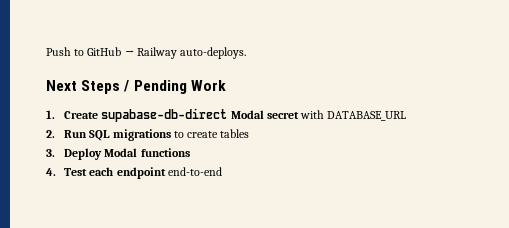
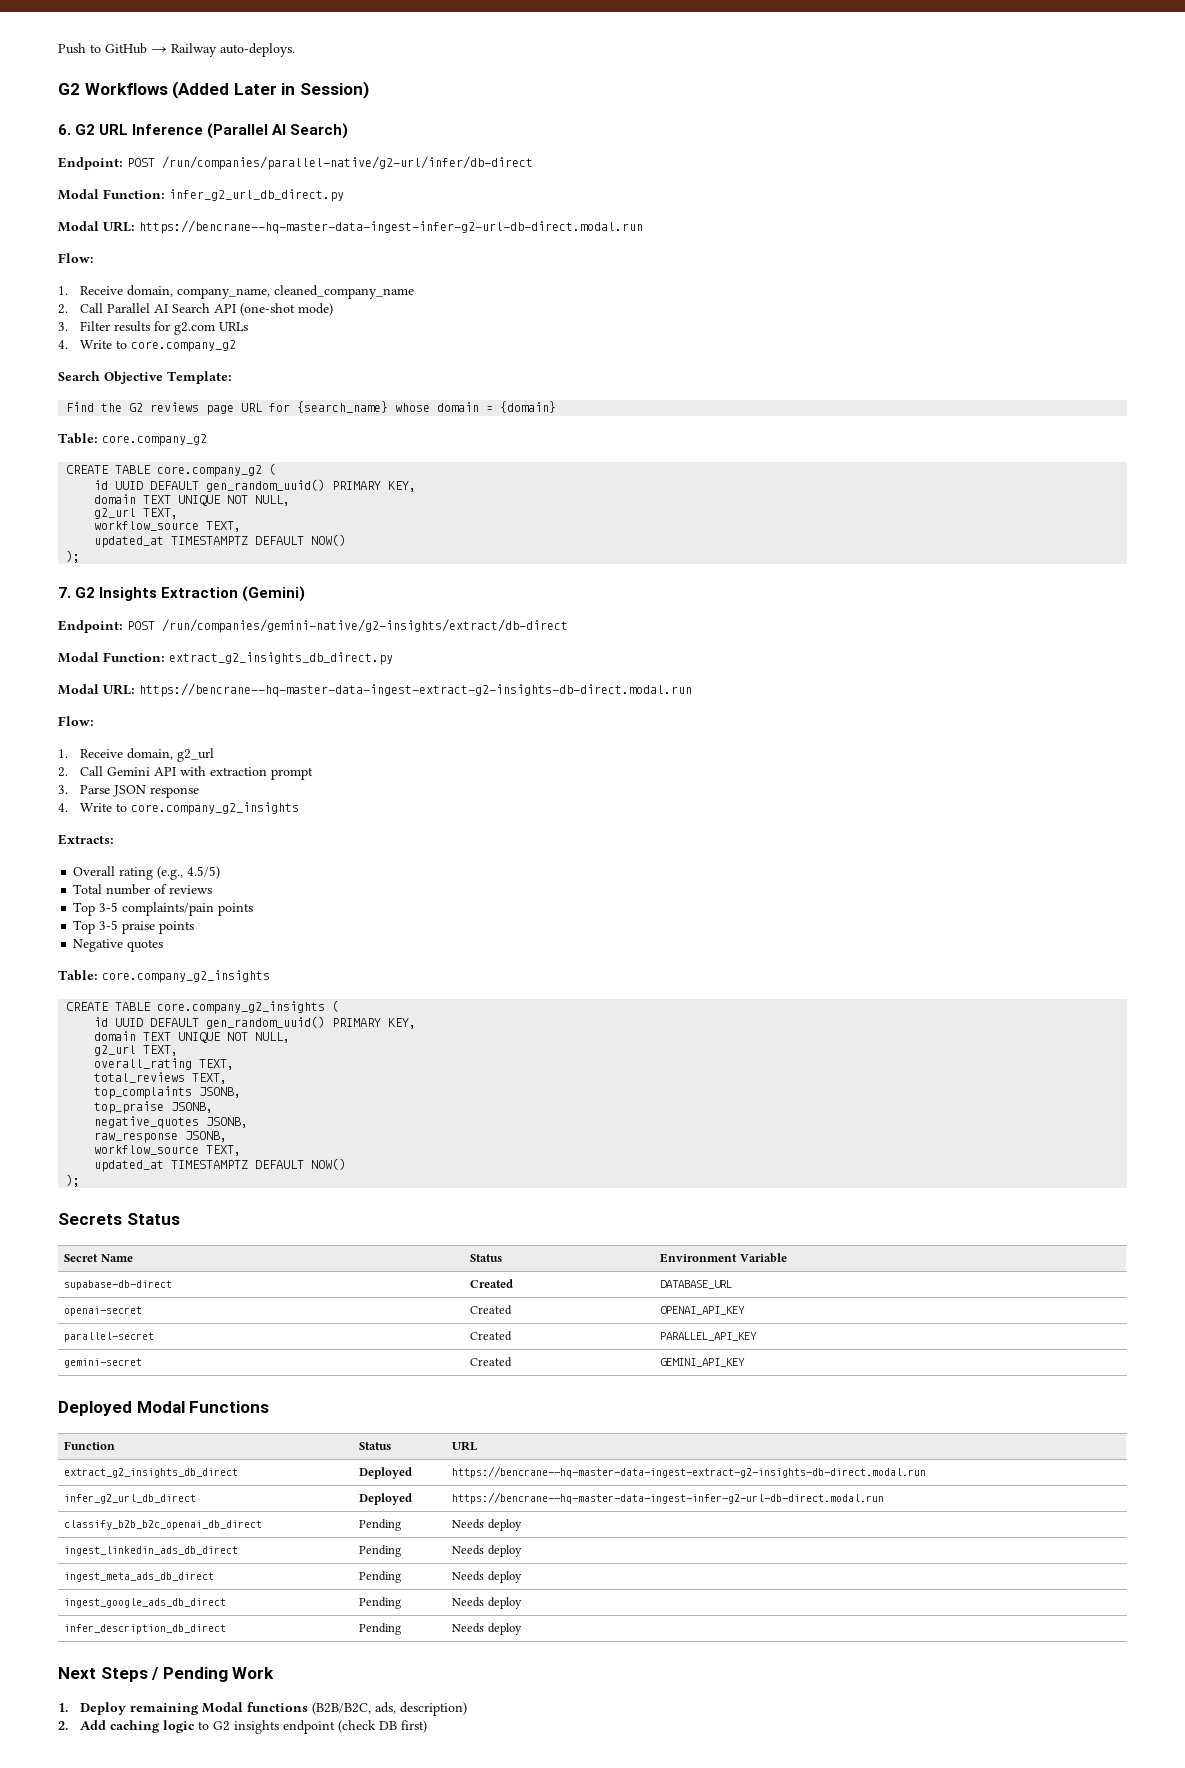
+ G2 Workflows (Added Later in Session)
+ 6. G2 URL Inference (Parallel AI Search)
+ Endpoint: POST /run/companies/parallel-native/g2-url/infer/db-direct
+ Modal Function: infer_g2_url_db_direct.py
+ Modal URL: https://bencrane--hq-master-data-ingest-infer-g2-url-db-direct.modal.run
+ Flow:
+ 1. Receive domain, company_name, cleaned_company_name
+ 2. Call Parallel AI Search API (one-shot mode)
+ 3. Filter results for g2.com URLs
+ 4. Write to core.company_g2
+ Search Objective Template:
+ Find the G2 reviews page URL for {search_name} whose domain = {domain}
+ Table: core.company_g2
+ CREATE TABLE core.company_g2 (
+ id UUID DEFAULT gen_random_uuid() PRIMARY KEY,
+ domain TEXT UNIQUE NOT NULL,
+ g2_url TEXT,
+ workflow_source TEXT,
+ updated_at TIMESTAMPTZ DEFAULT NOW()
+ );
+ 7. G2 Insights Extraction (Gemini)
+ Endpoint: POST /run/companies/gemini-native/g2-insights/extract/db-direct
+ Modal Function: extract_g2_insights_db_direct.py
+ Modal URL: https://bencrane--hq-master-data-ingest-extract-g2-insights-db-direct.modal.run
+ Flow:
+ 1. Receive domain, g2_url
+ 2. Call Gemini API with extraction prompt
+ 3. Parse JSON response
+ 4. Write to core.company_g2_insights
+ Extracts:
+ Overall rating (e.g., 4.5/5)
+ Total number of reviews
+ Top 3-5 complaints/pain points
+ Top 3-5 praise points
+ Negative quotes
+ Table: core.company_g2_insights
+ CREATE TABLE core.company_g2_insights (
+ id UUID DEFAULT gen_random_uuid() PRIMARY KEY,
+ domain TEXT UNIQUE NOT NULL,
+ g2_url TEXT,
+ overall_rating TEXT,
+ total_reviews TEXT,
+ top_complaints JSONB,
+ top_praise JSONB,
+ negative_quotes JSONB,
+ raw_response JSONB,
+ workflow_source TEXT,
+ updated_at TIMESTAMPTZ DEFAULT NOW()
+ );
+ Secrets Status
+ Secret Name | Status | Environment Variable
+ supabase-db-direct | Created | DATABASE_URL
+ openai-secret | Created | OPENAI_API_KEY
+ parallel-secret | Created | PARALLEL_API_KEY
+ gemini-secret | Created | GEMINI_API_KEY
+ Deployed Modal Functions
+ Function | Status | URL
+ extract_g2_insights_db_direct | Deployed | https://bencrane--hq-master-data-ingest-extract-g2-insights-db-direct.modal.run
+ infer_g2_url_db_direct | Deployed | https://bencrane--hq-master-data-ingest-infer-g2-url-db-direct.modal.run
+ classify_b2b_b2c_openai_db_direct | Pending | Needs deploy
+ ingest_linkedin_ads_db_direct | Pending | Needs deploy
+ ingest_meta_ads_db_direct | Pending | Needs deploy
+ ingest_google_ads_db_direct | Pending | Needs deploy
+ infer_description_db_direct | Pending | Needs deploy
- 1. Create supabase-db-direct Modal secret with DATABASE_URL
- 2. Run SQL migrations to create tables
- 3. Deploy Modal functions
- 4. Test each endpoint end-to-end
+ 1. Deploy remaining Modal functions (B2B/B2C, ads, description)
+ 2. Add caching logic to G2 insights endpoint (check DB first)

